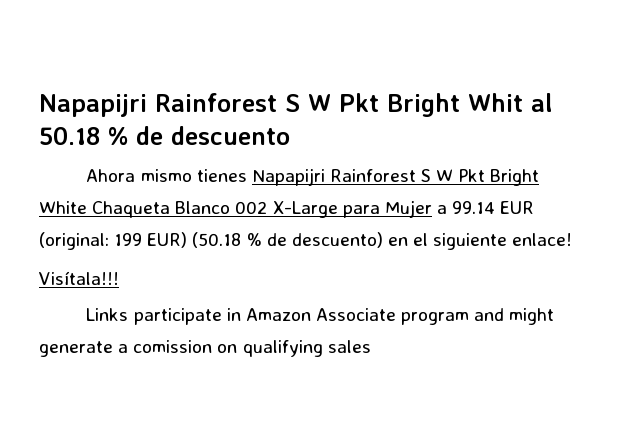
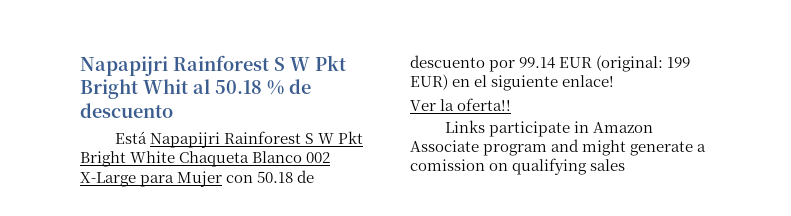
- Ahora mismo tienes Napapijri Rainforest S W Pkt Bright White Chaqueta Blanco 002 X-Large para Mujer a 99.14 EUR (original: 199 EUR) (50.18 % de descuento) en el siguiente enlace!
+ Está Napapijri Rainforest S W Pkt Bright White Chaqueta Blanco 002 X-Large para Mujer con 50.18 de descuento por 99.14 EUR (original: 199 EUR) en el siguiente enlace!
- Visítala!!!
+ Ver la oferta!!

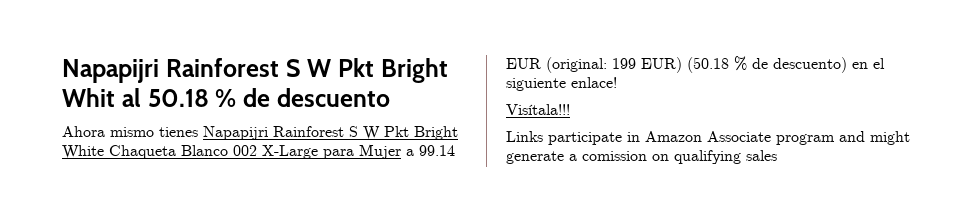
- Está Napapijri Rainforest S W Pkt Bright White Chaqueta Blanco 002 X-Large para Mujer con 50.18 de descuento por 99.14 EUR (original: 199 EUR) en el siguiente enlace!
+ Ahora mismo tienes Napapijri Rainforest S W Pkt Bright White Chaqueta Blanco 002 X-Large para Mujer a 99.14 EUR (original: 199 EUR) (50.18 % de descuento) en el siguiente enlace!
- Ver la oferta!!
+ Visítala!!!

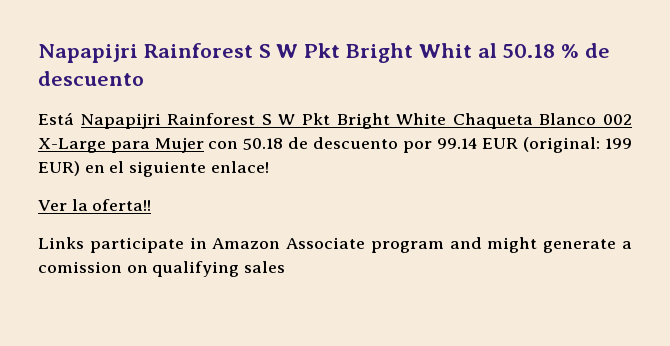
- Ahora mismo tienes Napapijri Rainforest S W Pkt Bright White Chaqueta Blanco 002 X-Large para Mujer a 99.14 EUR (original: 199 EUR) (50.18 % de descuento) en el siguiente enlace!
+ Está Napapijri Rainforest S W Pkt Bright White Chaqueta Blanco 002 X-Large para Mujer con 50.18 de descuento por 99.14 EUR (original: 199 EUR) en el siguiente enlace!
- Visítala!!!
+ Ver la oferta!!

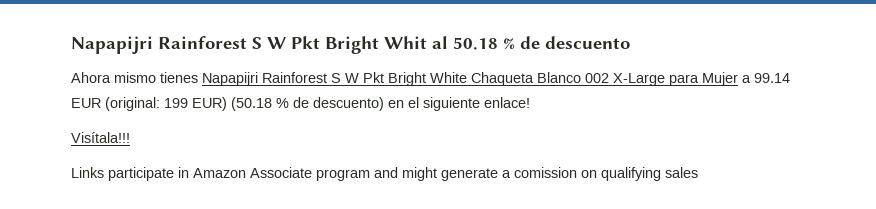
- Está Napapijri Rainforest S W Pkt Bright White Chaqueta Blanco 002 X-Large para Mujer con 50.18 de descuento por 99.14 EUR (original: 199 EUR) en el siguiente enlace!
+ Ahora mismo tienes Napapijri Rainforest S W Pkt Bright White Chaqueta Blanco 002 X-Large para Mujer a 99.14 EUR (original: 199 EUR) (50.18 % de descuento) en el siguiente enlace!
- Ver la oferta!!
+ Visítala!!!

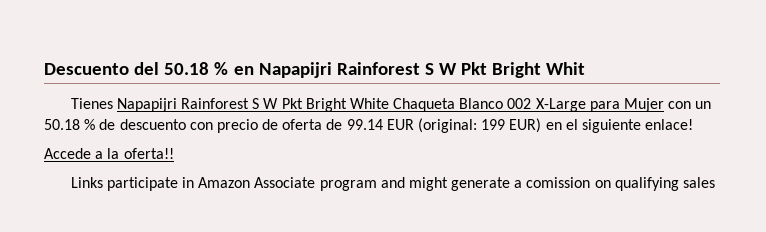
- Napapijri Rainforest S W Pkt Bright Whit al 50.18 % de descuento
- Ahora mismo tienes Napapijri Rainforest S W Pkt Bright White Chaqueta Blanco 002 X-Large para Mujer a 99.14 EUR (original: 199 EUR) (50.18 % de descuento) en el siguiente enlace!
+ Descuento del 50.18 % en Napapijri Rainforest S W Pkt Bright Whit
+ Tienes Napapijri Rainforest S W Pkt Bright White Chaqueta Blanco 002 X-Large para Mujer con un 50.18 % de descuento con precio de oferta de 99.14 EUR (original: 199 EUR) en el siguiente enlace!
- Visítala!!!
+ Accede a la oferta!!

